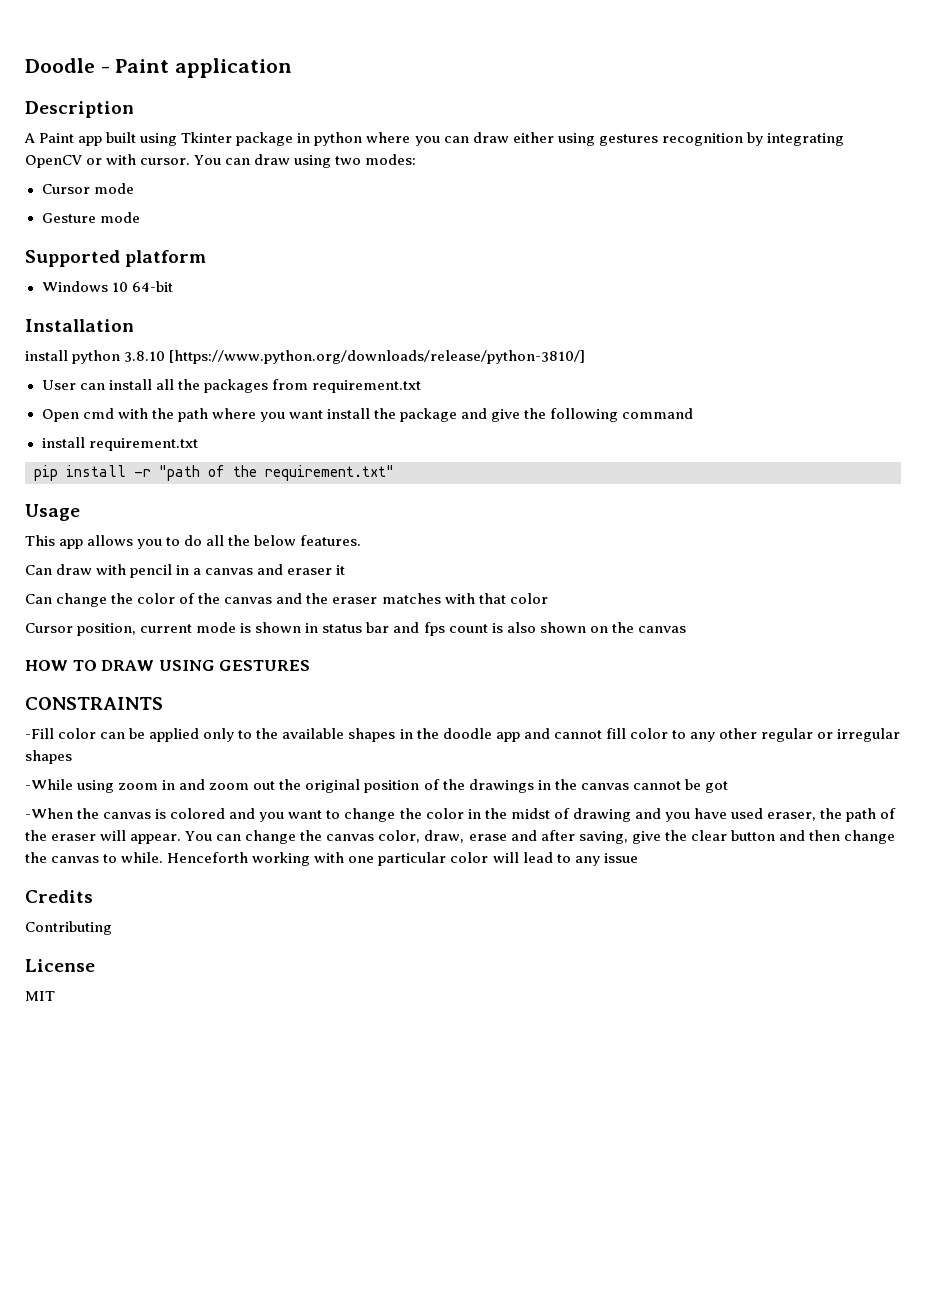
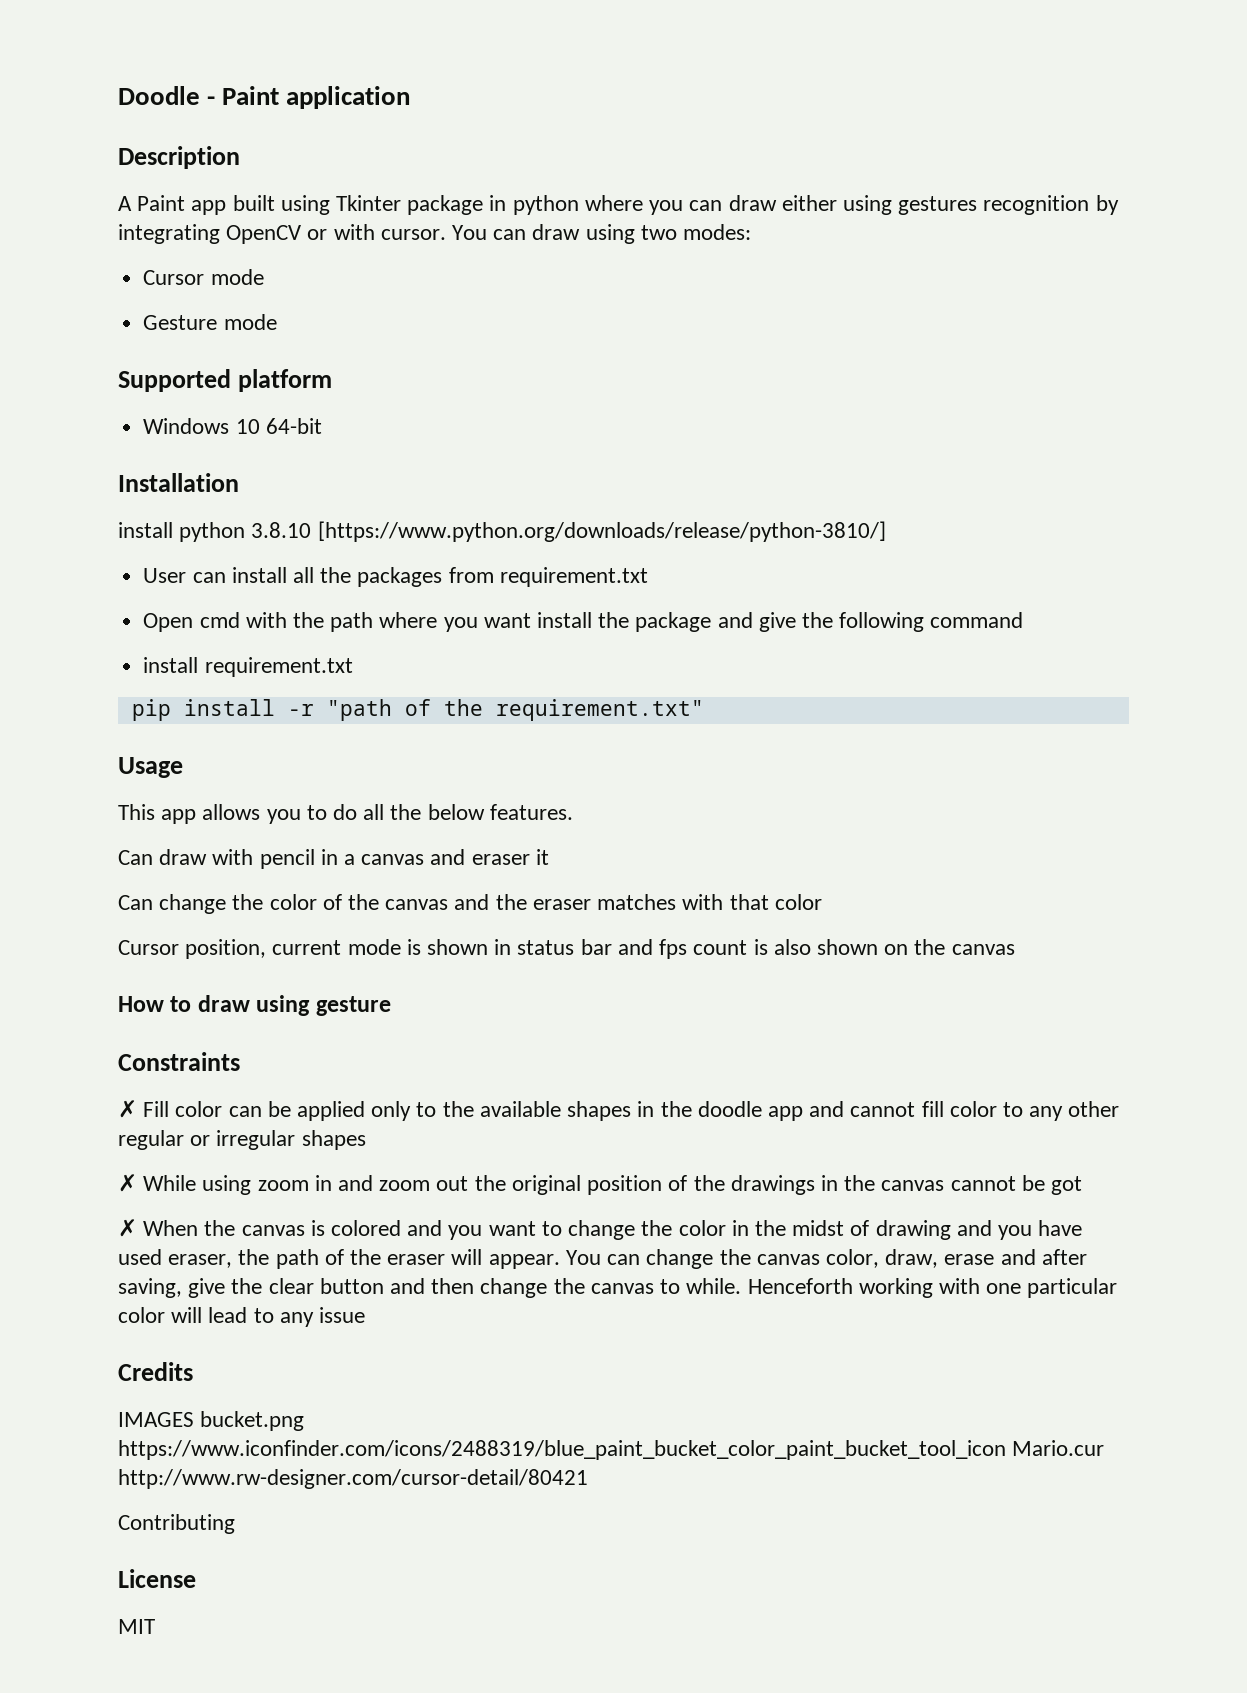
- HOW TO DRAW USING GESTURES
- CONSTRAINTS
- -Fill color can be applied only to the available shapes in the doodle app and cannot fill color to any other regular or irregular shapes
+ How to draw using gesture
+ Constraints
+ ✗ Fill color can be applied only to the available shapes in the doodle app and cannot fill color to any other regular or irregular shapes
- -While using zoom in and zoom out the original position of the drawings in the canvas cannot be got
+ ✗ While using zoom in and zoom out the original position of the drawings in the canvas cannot be got
- -When the canvas is colored and you want to change the color in the midst of drawing and you have used eraser, the path of the eraser will appear.
+ ✗ When the canvas is colored and you want to change the color in the midst of drawing and you have used eraser, the path of the eraser will appear.
+ IMAGES bucket.png https://www.iconfinder.com/icons/2488319/blue_paint_bucket_color_paint_bucket_tool_icon Mario.cur http://www.rw-designer.com/cursor-detail/80421

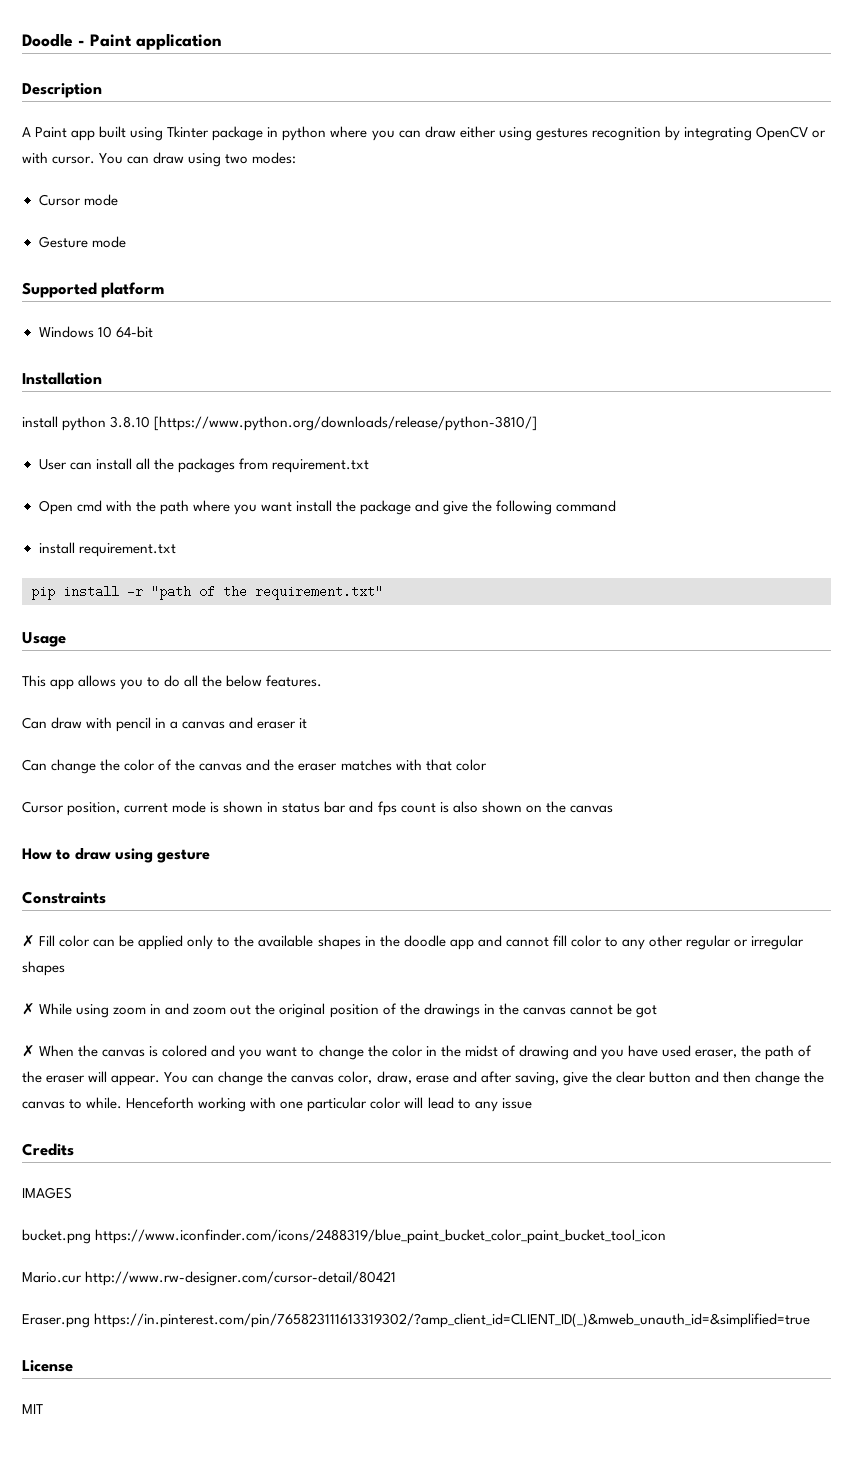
- IMAGES bucket.png https://www.iconfinder.com/icons/2488319/blue_paint_bucket_color_paint_bucket_tool_icon Mario.cur http://www.rw-designer.com/cursor-detail/80421
+ IMAGES
+ bucket.png https://www.iconfinder.com/icons/2488319/blue_paint_bucket_color_paint_bucket_tool_icon
+ Mario.cur http://www.rw-designer.com/cursor-detail/80421
- Contributing
+ Eraser.png https://in.pinterest.com/pin/765823111613319302/?amp_client_id=CLIENT_ID(_)&mweb_unauth_id=&simplified=true

